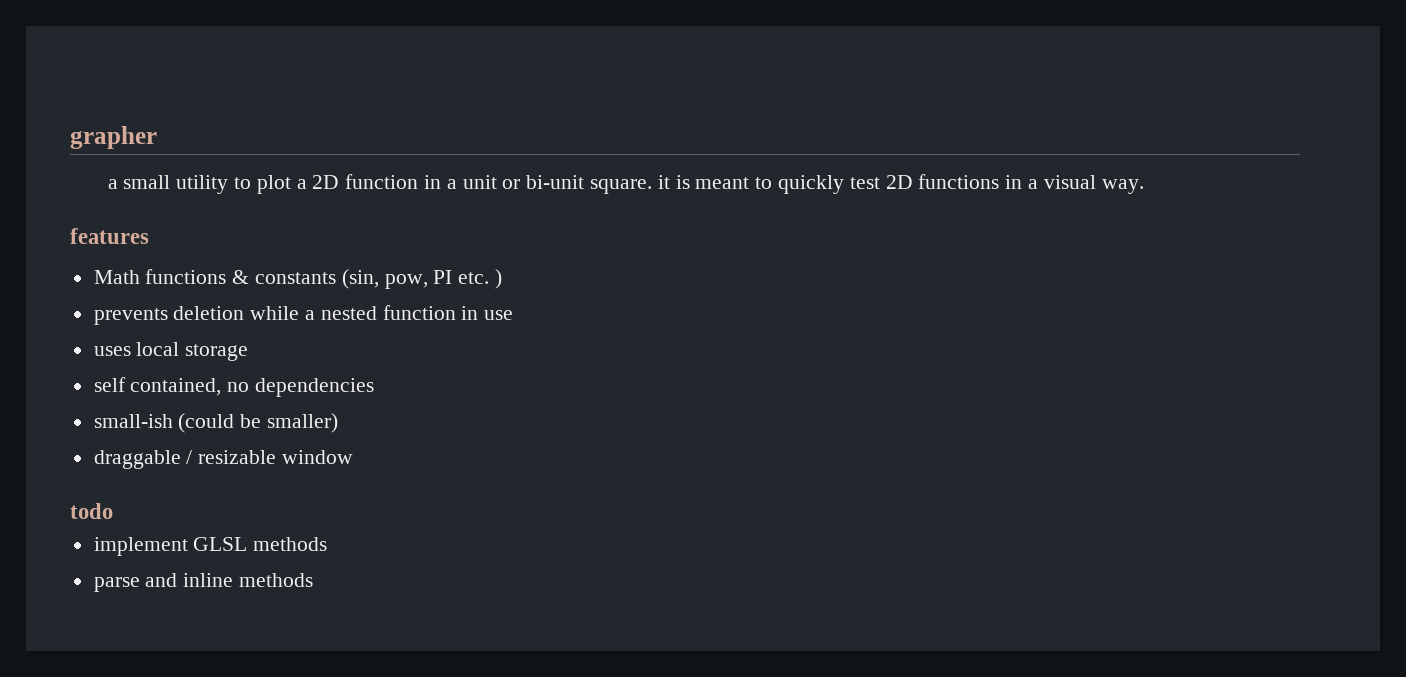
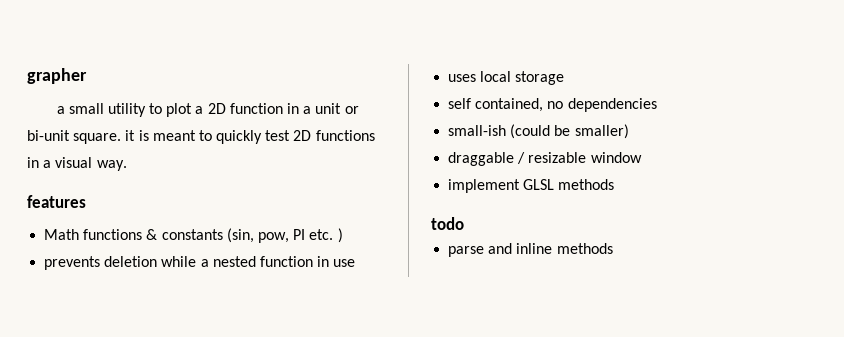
- todo
+ todo

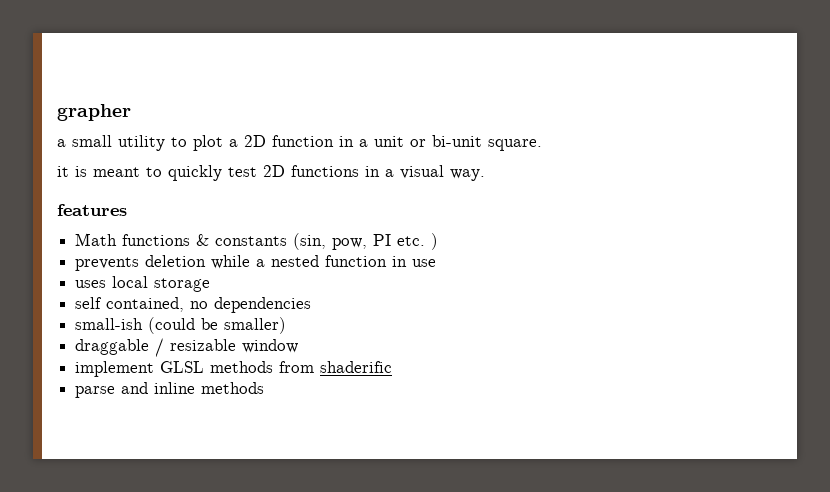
- a small utility to plot a 2D function in a unit or bi-unit square. it is meant to quickly test 2D functions in a visual way.
+ a small utility to plot a 2D function in a unit or bi-unit square.
+ it is meant to quickly test 2D functions in a visual way.
- implement GLSL methods
- todo
+ implement GLSL methods from shaderific

